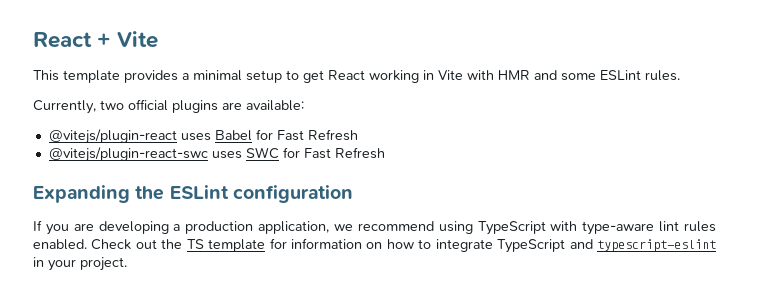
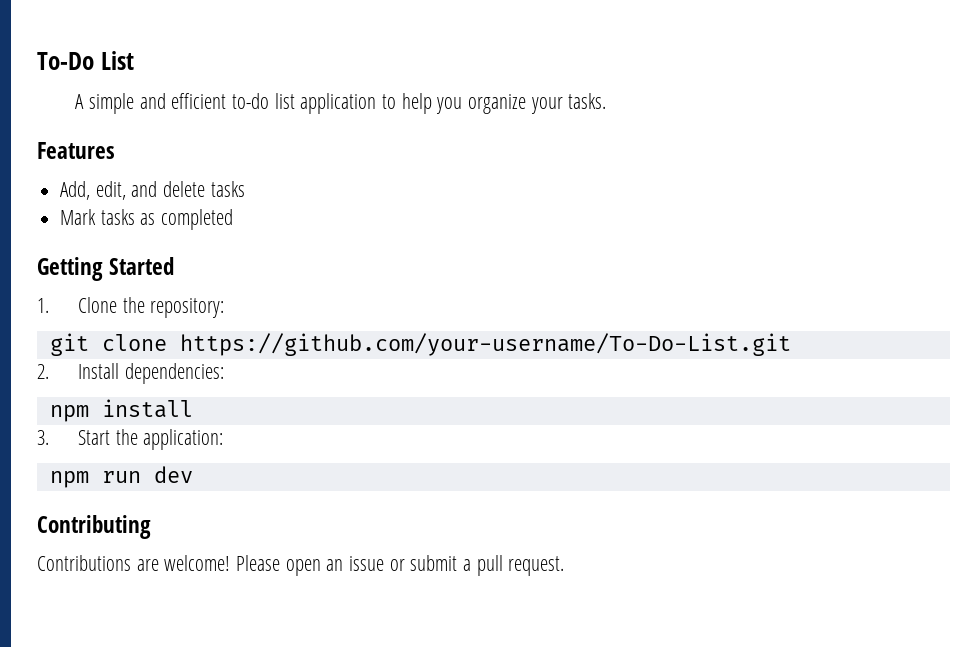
- React + Vite
- This template provides a minimal setup to get React working in Vite with HMR and some ESLint rules.
- Currently, two official plugins are available:
- @vitejs/plugin-react uses Babel for Fast Refresh
- @vitejs/plugin-react-swc uses SWC for Fast Refresh
- Expanding the ESLint configuration
- If you are developing a production application, we recommend using TypeScript with type-aware lint rules enabled. Check out the TS template for information on how to integrate TypeScript and typescript-eslint in your project.
+ To-Do List
+ A simple and efficient to-do list application to help you organize your tasks.
+ Features
+ Add, edit, and delete tasks
+ Mark tasks as completed
+ Getting Started
+ 1. Clone the repository:
+ git clone https://github.com/your-username/To-Do-List.git
+ 2. Install dependencies:
+ npm install
+ 3. Start the application:
+ npm run dev
+ Contributing
+ Contributions are welcome! Please open an issue or submit a pull request.

